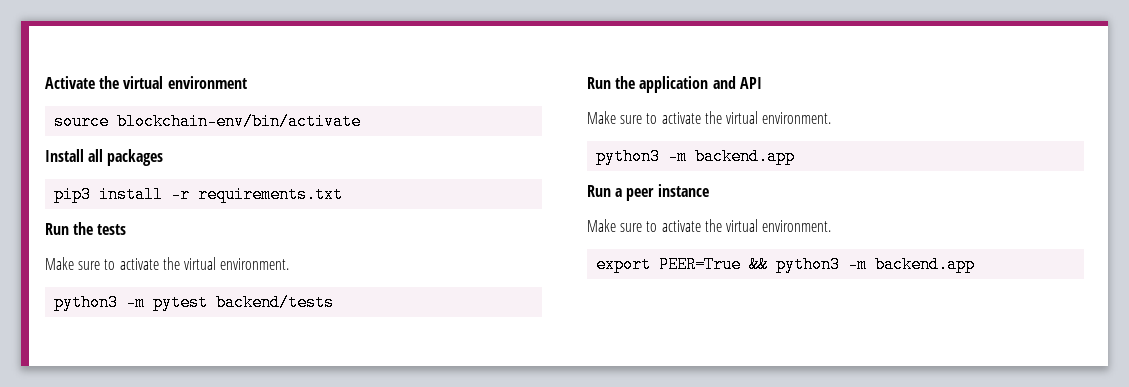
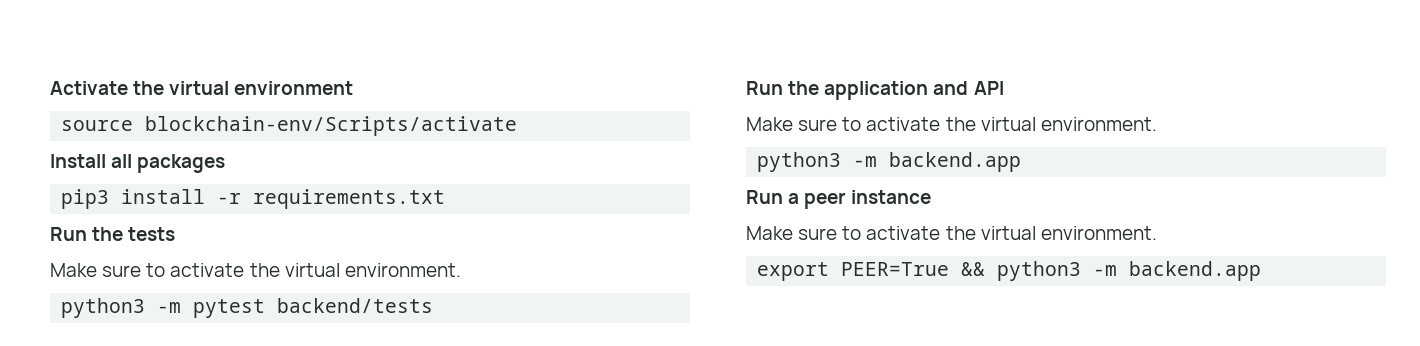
- source blockchain-env/bin/activate
+ source blockchain-env/Scripts/activate

